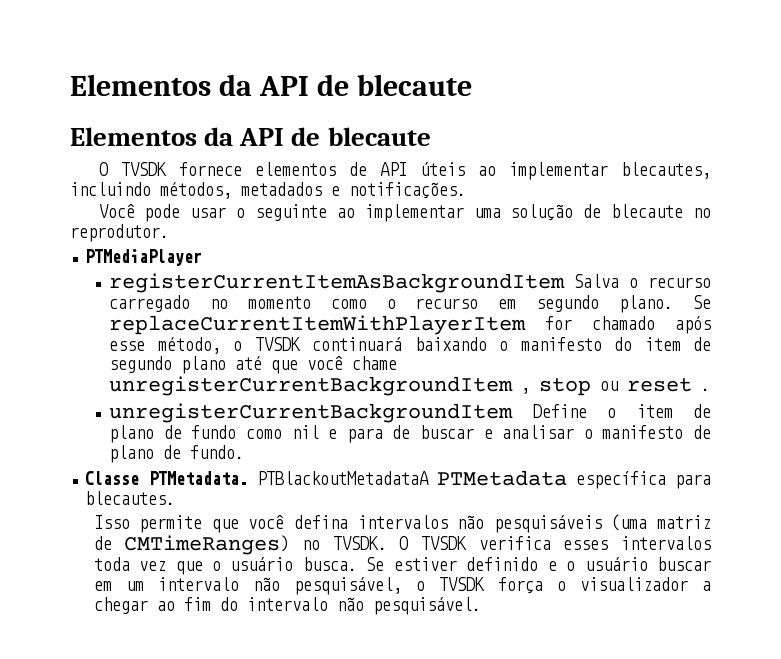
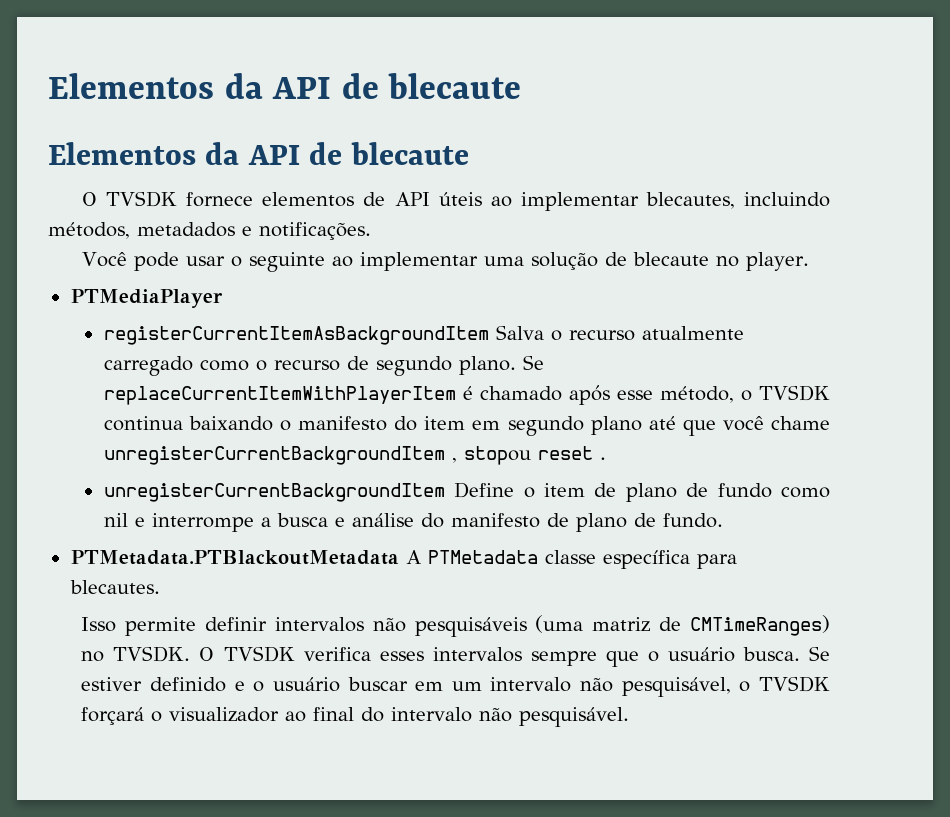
- Você pode usar o seguinte ao implementar uma solução de blecaute no reprodutor.
+ Você pode usar o seguinte ao implementar uma solução de blecaute no player.
- registerCurrentItemAsBackgroundItem Salva o recurso carregado no momento como o recurso em segundo plano.
+ registerCurrentItemAsBackgroundItem Salva o recurso atualmente carregado como o recurso de segundo plano.
- Se replaceCurrentItemWithPlayerItem for chamado após esse método, o TVSDK continuará baixando o manifesto do item de segundo plano até que você chame unregisterCurrentBackgroundItem , stop ou reset .
+ Se replaceCurrentItemWithPlayerItem é chamado após esse método, o TVSDK continua baixando o manifesto do item em segundo plano até que você chame unregisterCurrentBackgroundItem , stopou reset .
- unregisterCurrentBackgroundItem Define o item de plano de fundo como nil e para de buscar e analisar o manifesto de plano de fundo.
+ unregisterCurrentBackgroundItem Define o item de plano de fundo como nil e interrompe a busca e análise do manifesto de plano de fundo.
- Classe PTMetadata. PTBlackoutMetadataA PTMetadata específica para blecautes.
+ PTMetadata.PTBlackoutMetadata A PTMetadata classe específica para blecautes.
- Isso permite que você defina intervalos não pesquisáveis (uma matriz de CMTimeRanges) no TVSDK.
+ Isso permite definir intervalos não pesquisáveis (uma matriz de CMTimeRanges) no TVSDK.
- O TVSDK verifica esses intervalos toda vez que o usuário busca.
+ O TVSDK verifica esses intervalos sempre que o usuário busca.
- Se estiver definido e o usuário buscar em um intervalo não pesquisável, o TVSDK força o visualizador a chegar ao fim do intervalo não pesquisável.
+ Se estiver definido e o usuário buscar em um intervalo não pesquisável, o TVSDK forçará o visualizador ao final do intervalo não pesquisável.

